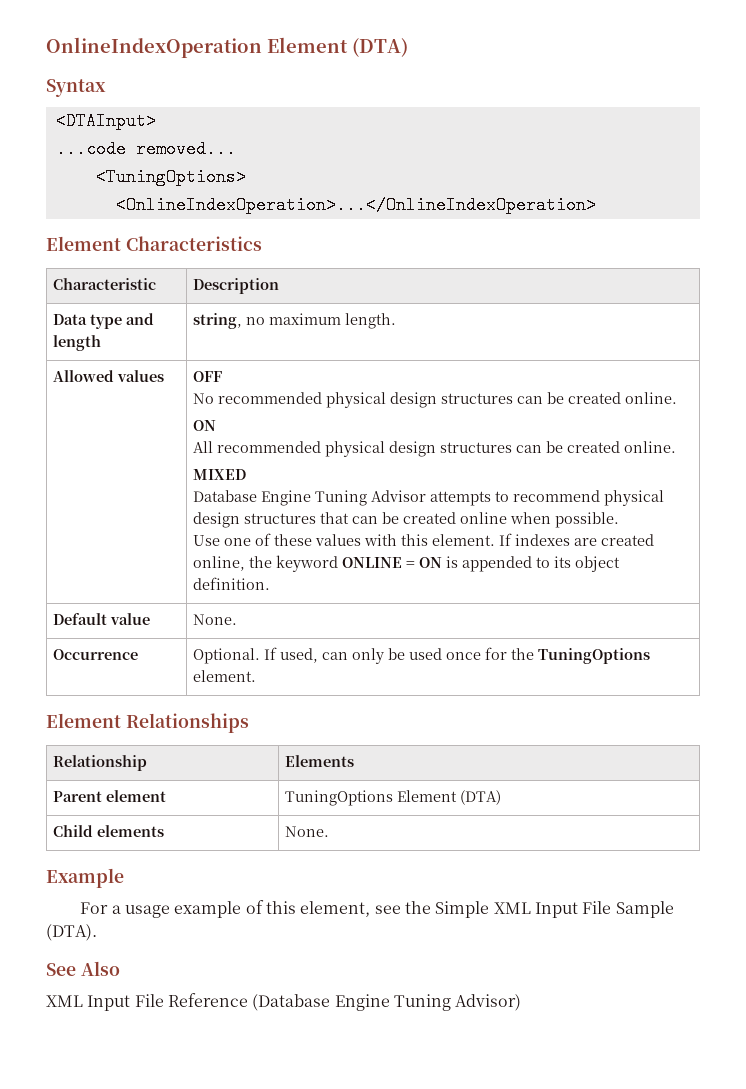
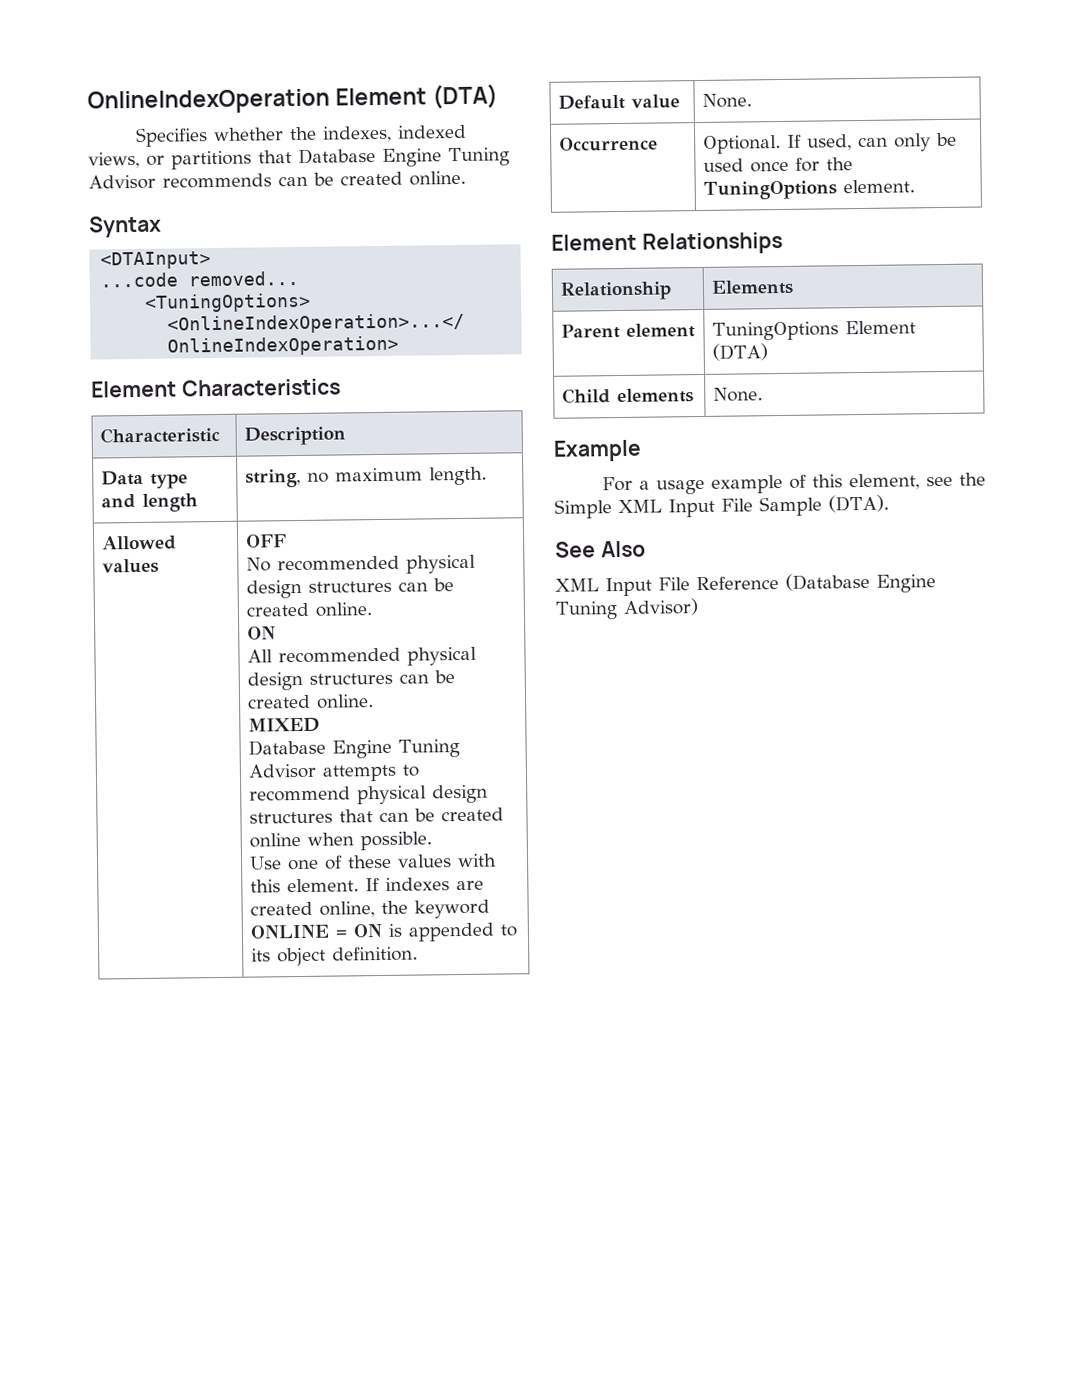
+ Specifies whether the indexes, indexed views, or partitions that Database Engine Tuning Advisor recommends can be created online.

